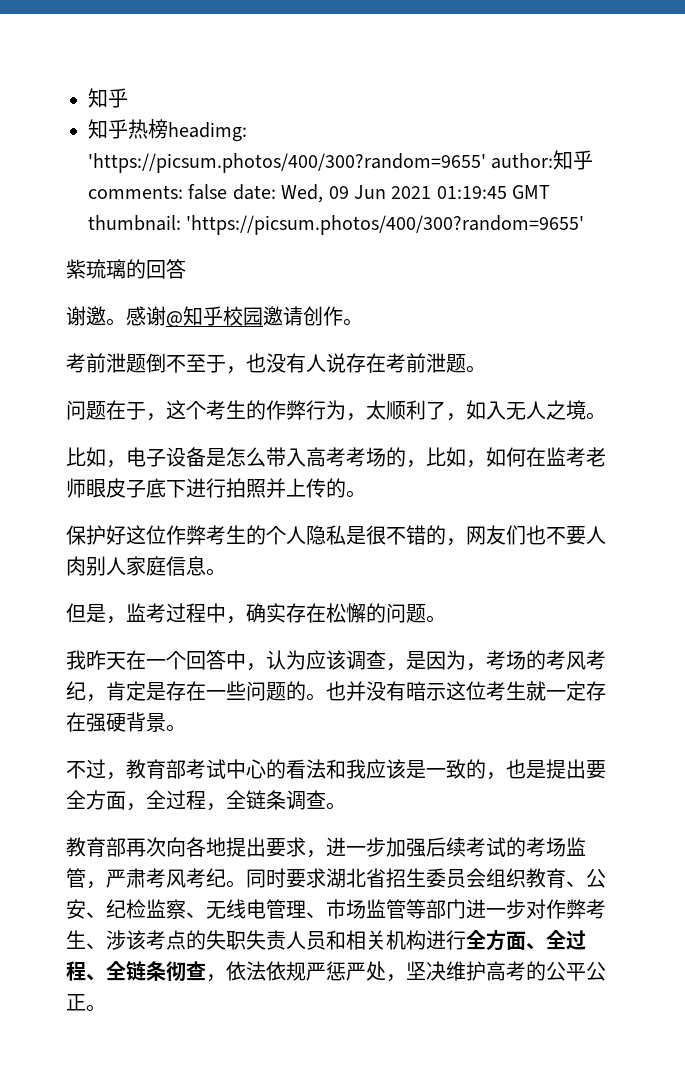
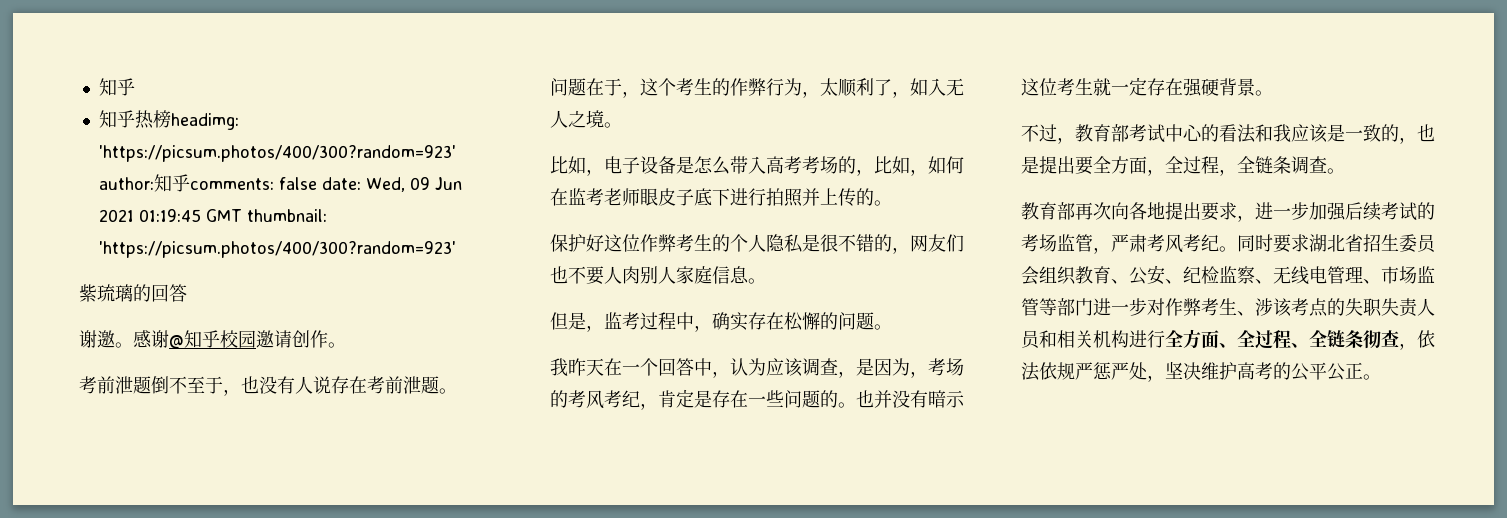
- 知乎热榜headimg: 'https://picsum.photos/400/300?random=9655' author:知乎comments: false date: Wed, 09 Jun 2021 01:19:45 GMT thumbnail: 'https://picsum.photos/400/300?random=9655'
+ 知乎热榜headimg: 'https://picsum.photos/400/300?random=923' author:知乎comments: false date: Wed, 09 Jun 2021 01:19:45 GMT thumbnail: 'https://picsum.photos/400/300?random=923'

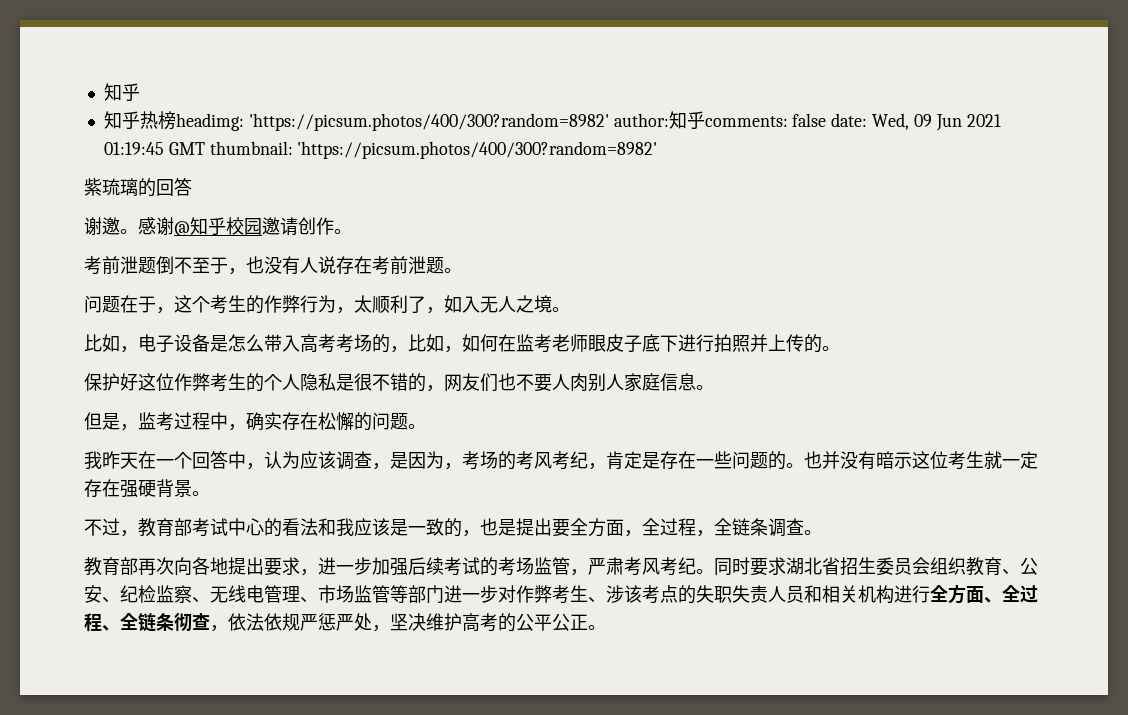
- 知乎热榜headimg: 'https://picsum.photos/400/300?random=923' author:知乎comments: false date: Wed, 09 Jun 2021 01:19:45 GMT thumbnail: 'https://picsum.photos/400/300?random=923'
+ 知乎热榜headimg: 'https://picsum.photos/400/300?random=8982' author:知乎comments: false date: Wed, 09 Jun 2021 01:19:45 GMT thumbnail: 'https://picsum.photos/400/300?random=8982'

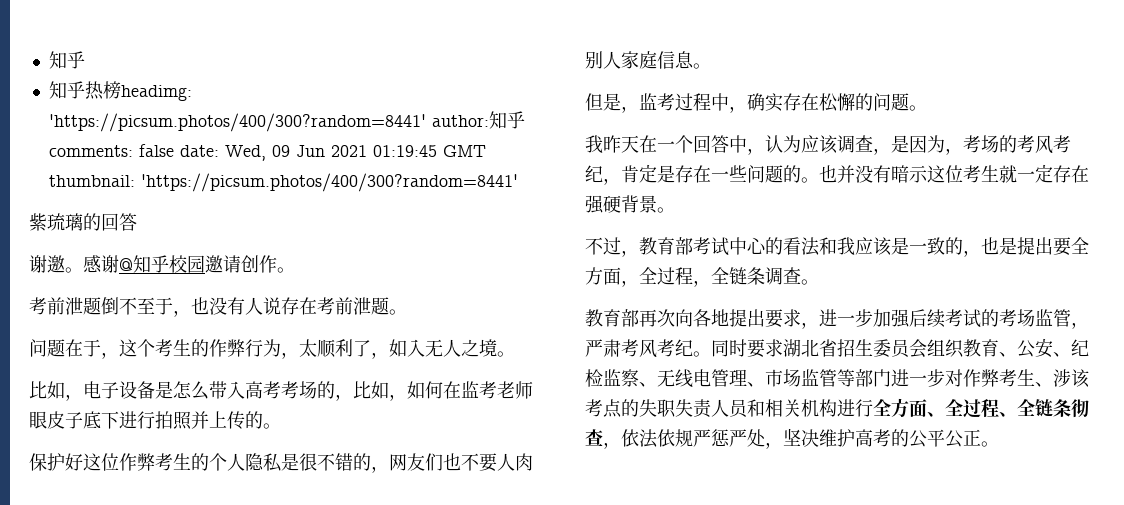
- 知乎热榜headimg: 'https://picsum.photos/400/300?random=8982' author:知乎comments: false date: Wed, 09 Jun 2021 01:19:45 GMT thumbnail: 'https://picsum.photos/400/300?random=8982'
+ 知乎热榜headimg: 'https://picsum.photos/400/300?random=8441' author:知乎comments: false date: Wed, 09 Jun 2021 01:19:45 GMT thumbnail: 'https://picsum.photos/400/300?random=8441'

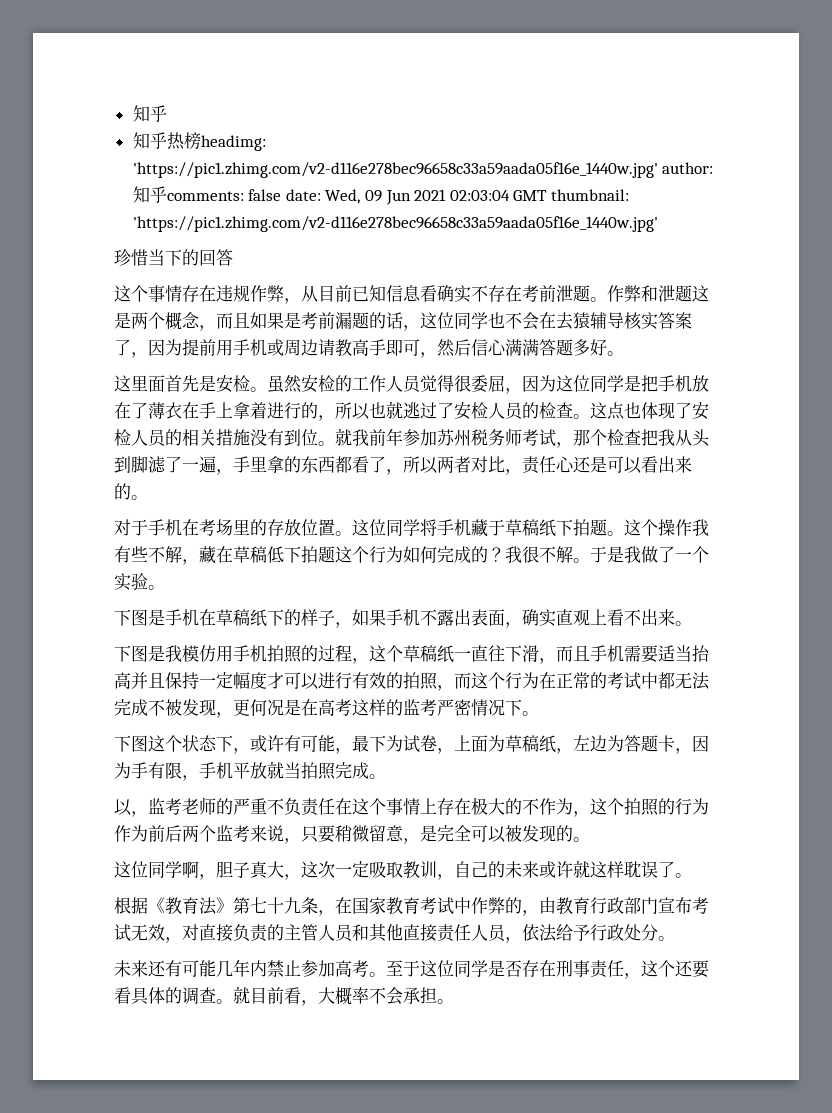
- 知乎热榜headimg: 'https://picsum.photos/400/300?random=8441' author:知乎comments: false date: Wed, 09 Jun 2021 01:19:45 GMT thumbnail: 'https://picsum.photos/400/300?random=8441'
- 紫琉璃的回答
+ 知乎热榜headimg: 'https://pic1.zhimg.com/v2-d116e278bec96658c33a59aada05f16e_1440w.jpg' author:知乎comments: false date: Wed, 09 Jun 2021 02:03:04 GMT thumbnail: 'https://pic1.zhimg.com/v2-d116e278bec96658c33a59aada05f16e_1440w.jpg'
+ 珍惜当下的回答
- 谢邀。感谢@知乎校园邀请创作。
- 考前泄题倒不至于，也没有人说存在考前泄题。
- 问题在于，这个考生的作弊行为，太顺利了，如入无人之境。
- 比如，电子设备是怎么带入高考考场的，比如，如何在监考老师眼皮子底下进行拍照并上传的。
- 保护好这位作弊考生的个人隐私是很不错的，网友们也不要人肉别人家庭信息。
- 但是，监考过程中，确实存在松懈的问题。
- 我昨天在一个回答中，认为应该调查，是因为，考场的考风考纪，肯定是存在一些问题的。也并没有暗示这位考生就一定存在强硬背景。
- 不过，教育部考试中心的看法和我应该是一致的，也是提出要全方面，全过程，全链条调查。
- 教育部再次向各地提出要求，进一步加强后续考试的考场监管，严肃考风考纪。同时要求湖北省招生委员会组织教育、公安、纪检监察、无线电管理、市场监管等部门进一步对作弊考生、涉该考点的失职失责人员和相关机构进行全方面、全过程、全链条彻查，依法依规严惩严处，坚决维护高考的公平公正。
+ 这个事情存在违规作弊，从目前已知信息看确实不存在考前泄题。作弊和泄题这是两个概念，而且如果是考前漏题的话，这位同学也不会在去猿辅导核实答案了，因为提前用手机或周边请教高手即可，然后信心满满答题多好。
+ 这里面首先是安检。虽然安检的工作人员觉得很委屈，因为这位同学是把手机放在了薄衣在手上拿着进行的，所以也就逃过了安检人员的检查。这点也体现了安检人员的相关措施没有到位。就我前年参加苏州税务师考试，那个检查把我从头到脚滤了一遍，手里拿的东西都看了，所以两者对比，责任心还是可以看出来的。
+ 对于手机在考场里的存放位置。这位同学将手机藏于草稿纸下拍题。这个操作我有些不解，藏在草稿低下拍题这个行为如何完成的？我很不解。于是我做了一个实验。
+ 下图是手机在草稿纸下的样子，如果手机不露出表面，确实直观上看不出来。
+ 下图是我模仿用手机拍照的过程，这个草稿纸一直往下滑，而且手机需要适当抬高并且保持一定幅度才可以进行有效的拍照，而这个行为在正常的考试中都无法完成不被发现，更何况是在高考这样的监考严密情况下。
+ 下图这个状态下，或许有可能，最下为试卷，上面为草稿纸，左边为答题卡，因为手有限，手机平放就当拍照完成。
+ 以，监考老师的严重不负责任在这个事情上存在极大的不作为，这个拍照的行为作为前后两个监考来说，只要稍微留意，是完全可以被发现的。
+ 这位同学啊，胆子真大，这次一定吸取教训，自己的未来或许就这样耽误了。
+ 根据《教育法》第七十九条，在国家教育考试中作弊的，由教育行政部门宣布考试无效，对直接负责的主管人员和其他直接责任人员，依法给予行政处分。
+ 未来还有可能几年内禁止参加高考。至于这位同学是否存在刑事责任，这个还要看具体的调查。就目前看，大概率不会承担。

